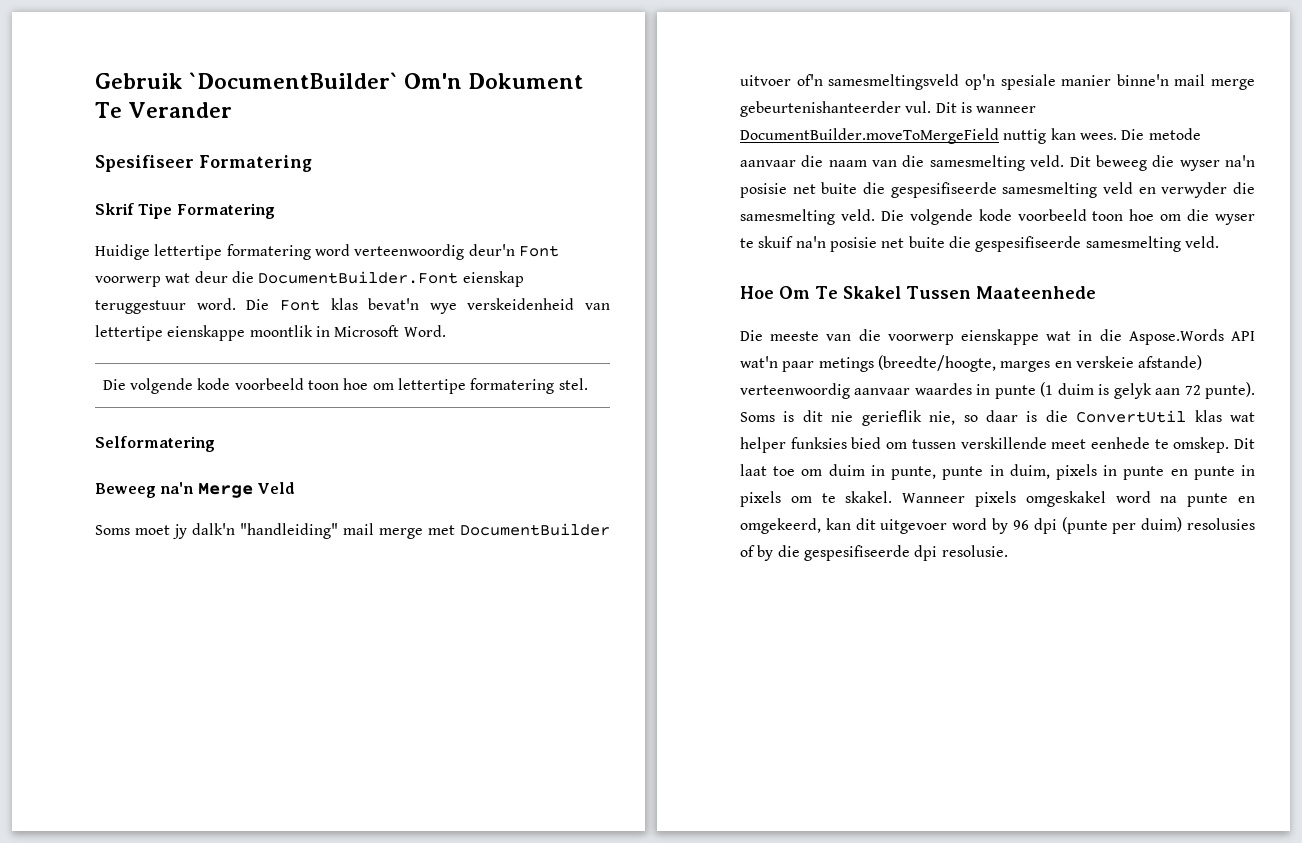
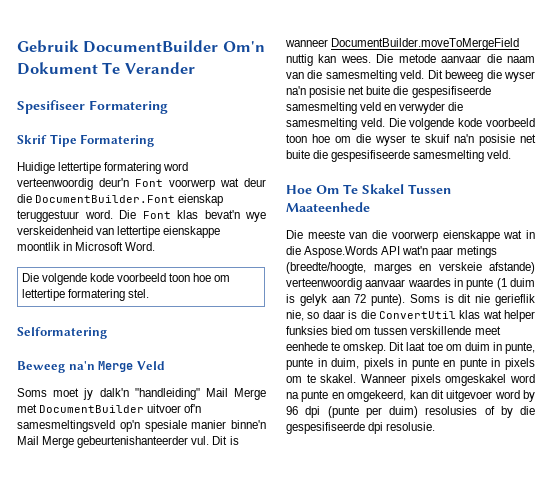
- Gebruik `DocumentBuilder` Om'n Dokument Te Verander
+ Gebruik DocumentBuilder Om'n Dokument Te Verander
- Soms moet jy dalk'n "handleiding" mail merge met DocumentBuilder uitvoer of'n samesmeltingsveld op'n spesiale manier binne'n mail merge gebeurtenishanteerder vul.
+ Soms moet jy dalk'n "handleiding" Mail Merge met DocumentBuilder uitvoer of'n samesmeltingsveld op'n spesiale manier binne'n Mail Merge gebeurtenishanteerder vul.

